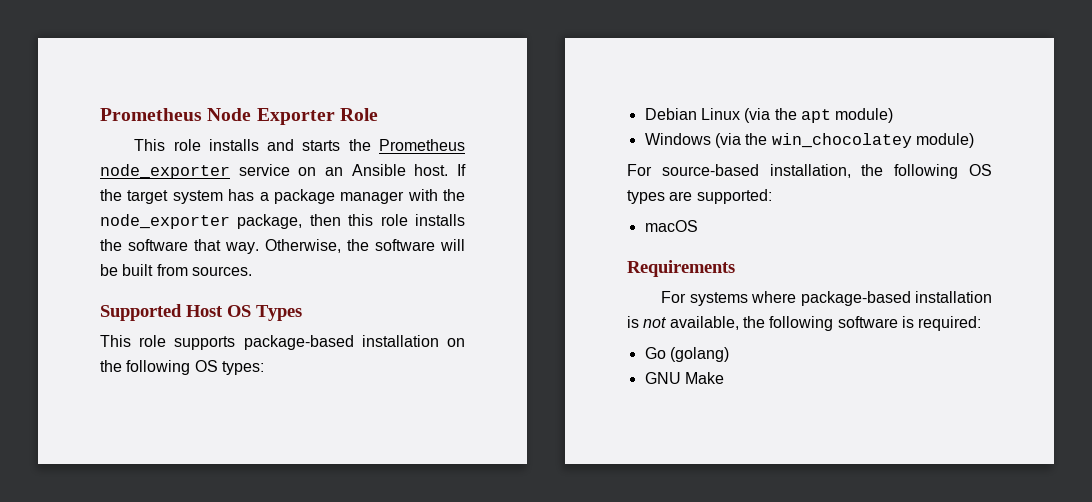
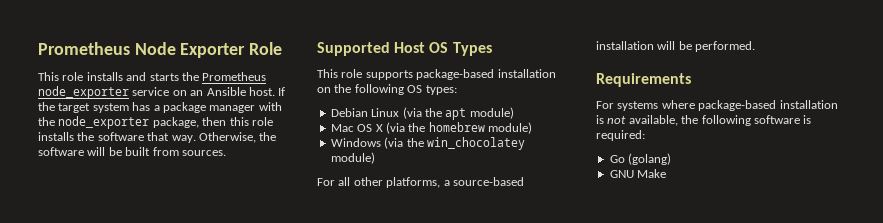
+ Mac OS X (via the homebrew module)
- For source-based installation, the following OS types are supported:
- macOS
+ For all other platforms, a source-based installation will be performed.

